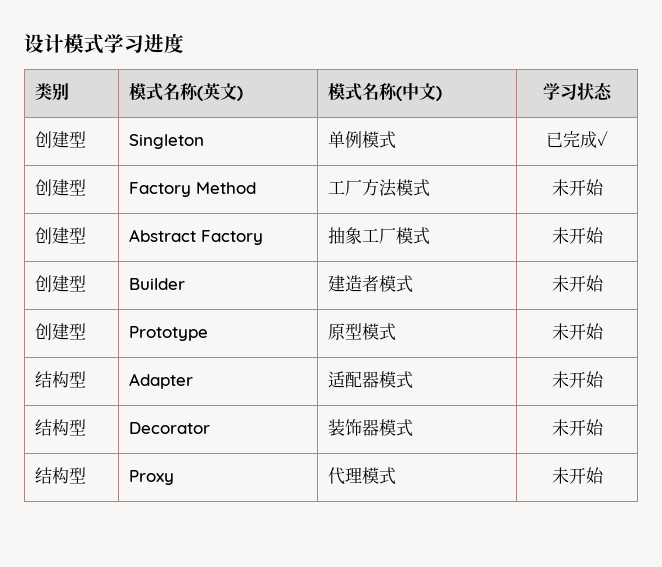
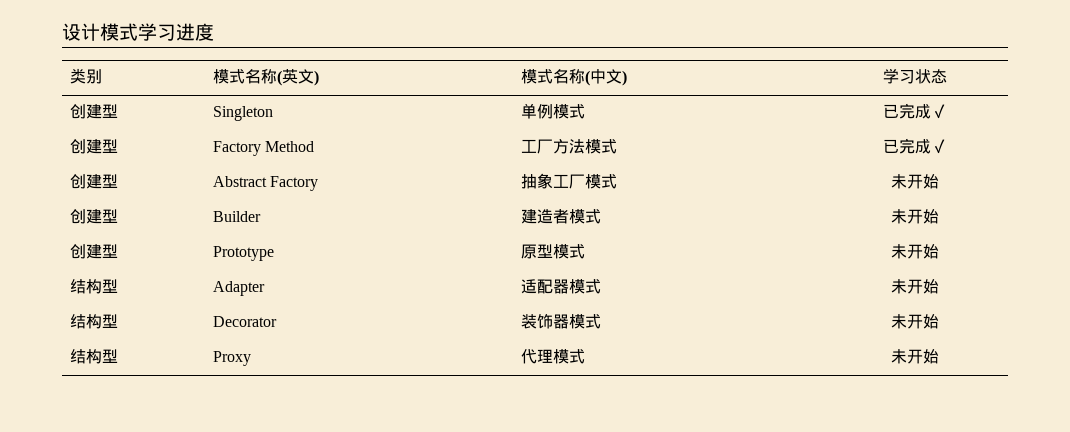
- 创建型 | Factory Method | 工厂方法模式 | 未开始
+ 创建型 | Factory Method | 工厂方法模式 | 已完成✓

